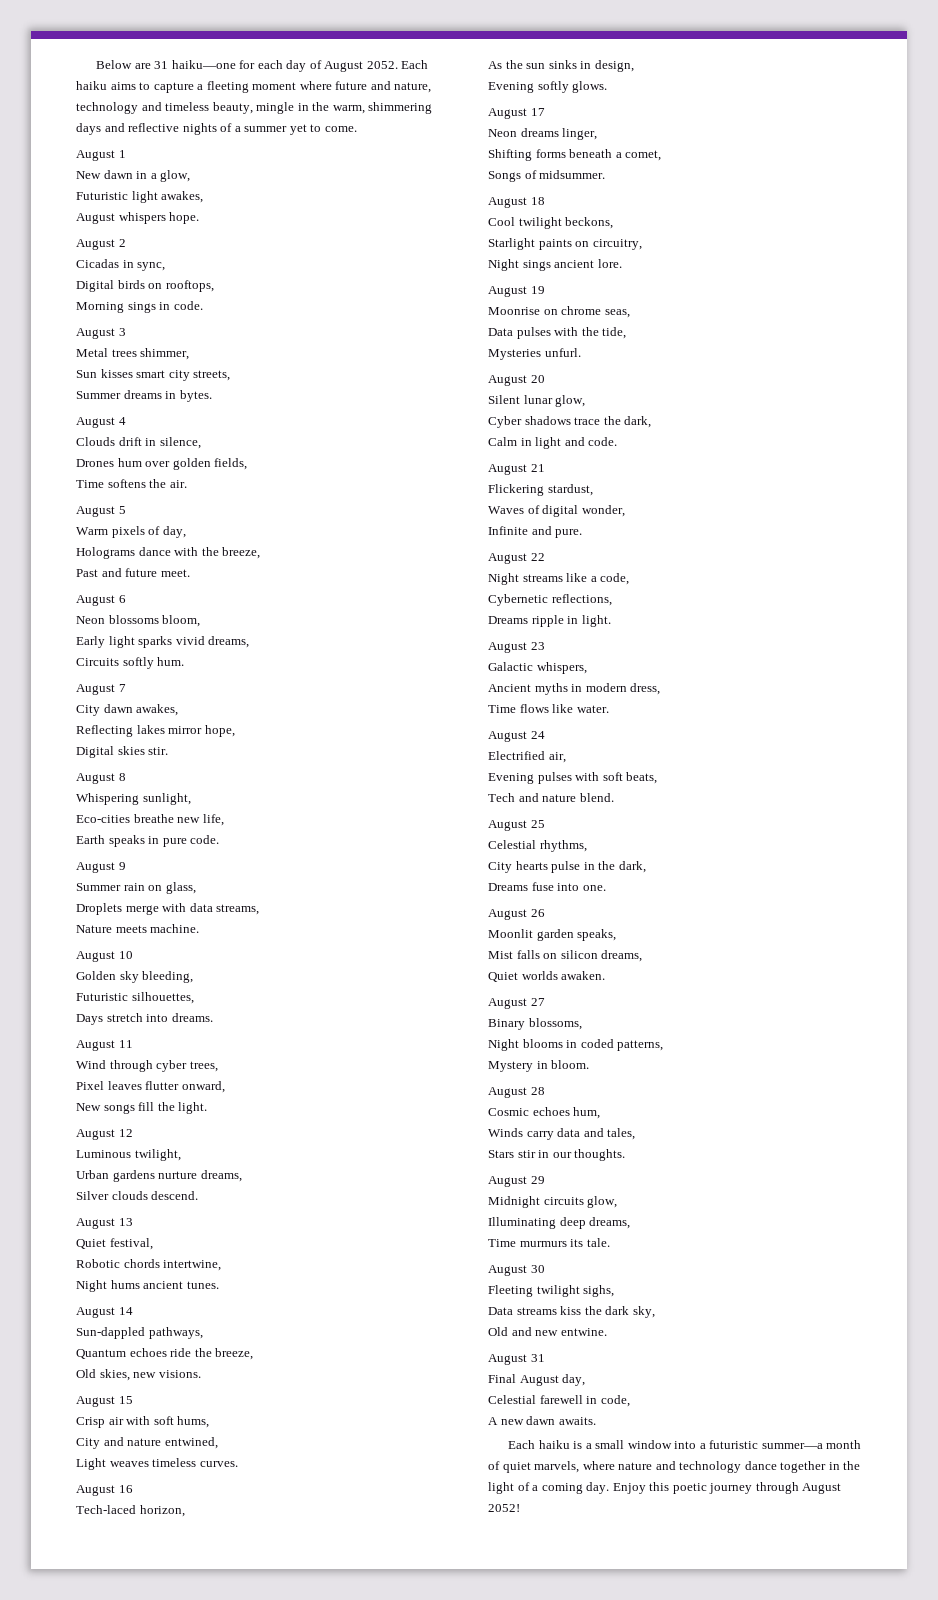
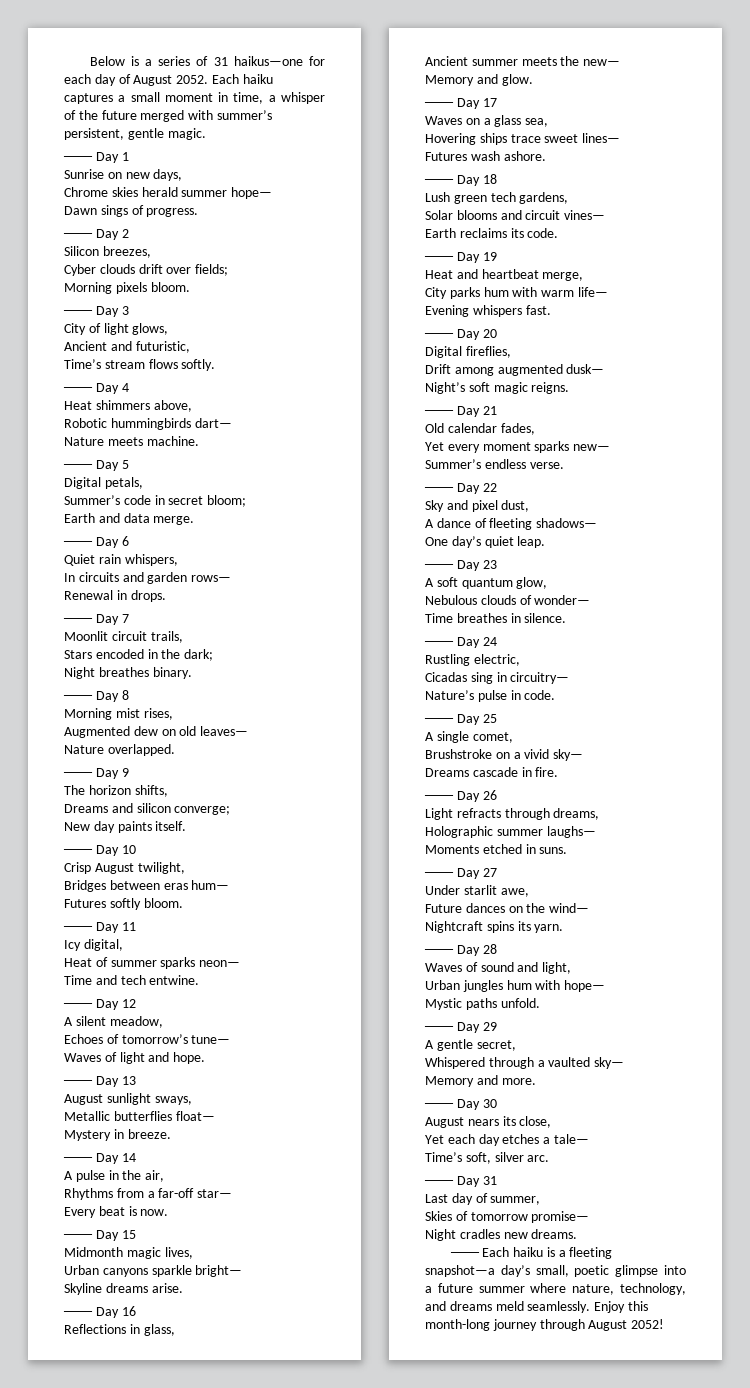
- Below are 31 haiku—one for each day of August 2052.
+ Below is a series of 31 haikus—one for each day of August 2052.
- Each haiku aims to capture a fleeting moment where future and nature, technology and timeless beauty, mingle in the warm, shimmering days and reflective nights of a summer yet to come.
- August 1
- New dawn in a glow,
- Futuristic light awakes,
- August whispers hope.
- August 2
- Cicadas in sync,
- Digital birds on rooftops,
- Morning sings in code.
- August 3
- Metal trees shimmer,
- Sun kisses smart city streets,
- Summer dreams in bytes.
- August 4
- Clouds drift in silence,
- Drones hum over golden fields,
- Time softens the air.
- August 5
- Warm pixels of day,
- Holograms dance with the breeze,
- Past and future meet.
- August 6
- Neon blossoms bloom,
- Early light sparks vivid dreams,
- Circuits softly hum.
- August 7
- City dawn awakes,
- Reflecting lakes mirror hope,
- Digital skies stir.
- August 8
- Whispering sunlight,
- Eco-cities breathe new life,
- Earth speaks in pure code.
- August 9
- Summer rain on glass,
- Droplets merge with data streams,
+ Each haiku captures a small moment in time, a whisper of the future merged with summer’s persistent, gentle magic.
+ ──── Day 1
+ Sunrise on new days,
+ Chrome skies herald summer hope—
+ Dawn sings of progress.
+ ──── Day 2
+ Silicon breezes,
+ Cyber clouds drift over fields;
+ Morning pixels bloom.
+ ──── Day 3
+ City of light glows,
+ Ancient and futuristic,
+ Time’s stream flows softly.
+ ──── Day 4
+ Heat shimmers above,
+ Robotic hummingbirds dart—
  Nature meets machine.
- August 10
- Golden sky bleeding,
- Futuristic silhouettes,
- Days stretch into dreams.
- August 11
- Wind through cyber trees,
- Pixel leaves flutter onward,
- New songs fill the light.
- August 12
- Luminous twilight,
- Urban gardens nurture dreams,
- Silver clouds descend.
- August 13
- Quiet festival,
- Robotic chords intertwine,
- Night hums ancient tunes.
- August 14
- Sun-dappled pathways,
- Quantum echoes ride the breeze,
- Old skies, new visions.
- August 15
- Crisp air with soft hums,
- City and nature entwined,
- Light weaves timeless curves.
- August 16
- Tech-laced horizon,
- As the sun sinks in design,
- Evening softly glows.
- August 17
- Neon dreams linger,
- Shifting forms beneath a comet,
- Songs of midsummer.
- August 18
- Cool twilight beckons,
- Starlight paints on circuitry,
- Night sings ancient lore.
- August 19
- Moonrise on chrome seas,
- Data pulses with the tide,
- Mysteries unfurl.
- August 20
- Silent lunar glow,
- Cyber shadows trace the dark,
- Calm in light and code.
- August 21
- Flickering stardust,
- Waves of digital wonder,
- Infinite and pure.
- August 22
- Night streams like a code,
- Cybernetic reflections,
- Dreams ripple in light.
- August 23
- Galactic whispers,
- Ancient myths in modern dress,
- Time flows like water.
- August 24
- Electrified air,
- Evening pulses with soft beats,
- Tech and nature blend.
- August 25
- Celestial rhythms,
- City hearts pulse in the dark,
- Dreams fuse into one.
- August 26
- Moonlit garden speaks,
- Mist falls on silicon dreams,
- Quiet worlds awaken.
- August 27
- Binary blossoms,
- Night blooms in coded patterns,
- Mystery in bloom.
- August 28
- Cosmic echoes hum,
- Winds carry data and tales,
- Stars stir in our thoughts.
- August 29
- Midnight circuits glow,
- Illuminating deep dreams,
- Time murmurs its tale.
- August 30
- Fleeting twilight sighs,
- Data streams kiss the dark sky,
- Old and new entwine.
- August 31
- Final August day,
- Celestial farewell in code,
- A new dawn awaits.
- Each haiku is a small window into a futuristic summer—a month of quiet marvels, where nature and technology dance together in the light of a coming day.
+ ──── Day 5
+ Digital petals,
+ Summer’s code in secret bloom;
+ Earth and data merge.
+ ──── Day 6
+ Quiet rain whispers,
+ In circuits and garden rows—
+ Renewal in drops.
+ ──── Day 7
+ Moonlit circuit trails,
+ Stars encoded in the dark;
+ Night breathes binary.
+ ──── Day 8
+ Morning mist rises,
+ Augmented dew on old leaves—
+ Nature overlapped.
+ ──── Day 9
+ The horizon shifts,
+ Dreams and silicon converge;
+ New day paints itself.
+ ──── Day 10
+ Crisp August twilight,
+ Bridges between eras hum—
+ Futures softly bloom.
+ ──── Day 11
+ Icy digital,
+ Heat of summer sparks neon—
+ Time and tech entwine.
+ ──── Day 12
+ A silent meadow,
+ Echoes of tomorrow’s tune—
+ Waves of light and hope.
+ ──── Day 13
+ August sunlight sways,
+ Metallic butterflies float—
+ Mystery in breeze.
+ ──── Day 14
+ A pulse in the air,
+ Rhythms from a far-off star—
+ Every beat is now.
+ ──── Day 15
+ Midmonth magic lives,
+ Urban canyons sparkle bright—
+ Skyline dreams arise.
+ ──── Day 16
+ Reflections in glass,
+ Ancient summer meets the new—
+ Memory and glow.
+ ──── Day 17
+ Waves on a glass sea,
+ Hovering ships trace sweet lines—
+ Futures wash ashore.
+ ──── Day 18
+ Lush green tech gardens,
+ Solar blooms and circuit vines—
+ Earth reclaims its code.
+ ──── Day 19
+ Heat and heartbeat merge,
+ City parks hum with warm life—
+ Evening whispers fast.
+ ──── Day 20
+ Digital fireflies,
+ Drift among augmented dusk—
+ Night’s soft magic reigns.
+ ──── Day 21
+ Old calendar fades,
+ Yet every moment sparks new—
+ Summer’s endless verse.
+ ──── Day 22
+ Sky and pixel dust,
+ A dance of fleeting shadows—
+ One day’s quiet leap.
+ ──── Day 23
+ A soft quantum glow,
+ Nebulous clouds of wonder—
+ Time breathes in silence.
+ ──── Day 24
+ Rustling electric,
+ Cicadas sing in circuitry—
+ Nature’s pulse in code.
+ ──── Day 25
+ A single comet,
+ Brushstroke on a vivid sky—
+ Dreams cascade in fire.
+ ──── Day 26
+ Light refracts through dreams,
+ Holographic summer laughs—
+ Moments etched in suns.
+ ──── Day 27
+ Under starlit awe,
+ Future dances on the wind—
+ Nightcraft spins its yarn.
+ ──── Day 28
+ Waves of sound and light,
+ Urban jungles hum with hope—
+ Mystic paths unfold.
+ ──── Day 29
+ A gentle secret,
+ Whispered through a vaulted sky—
+ Memory and more.
+ ──── Day 30
+ August nears its close,
+ Yet each day etches a tale—
+ Time’s soft, silver arc.
+ ──── Day 31
+ Last day of summer,
+ Skies of tomorrow promise—
+ Night cradles new dreams.
+ ──── Each haiku is a fleeting snapshot—a day’s small, poetic glimpse into a future summer where nature, technology, and dreams meld seamlessly.
- Enjoy this poetic journey through August 2052!
+ Enjoy this month-long journey through August 2052!

